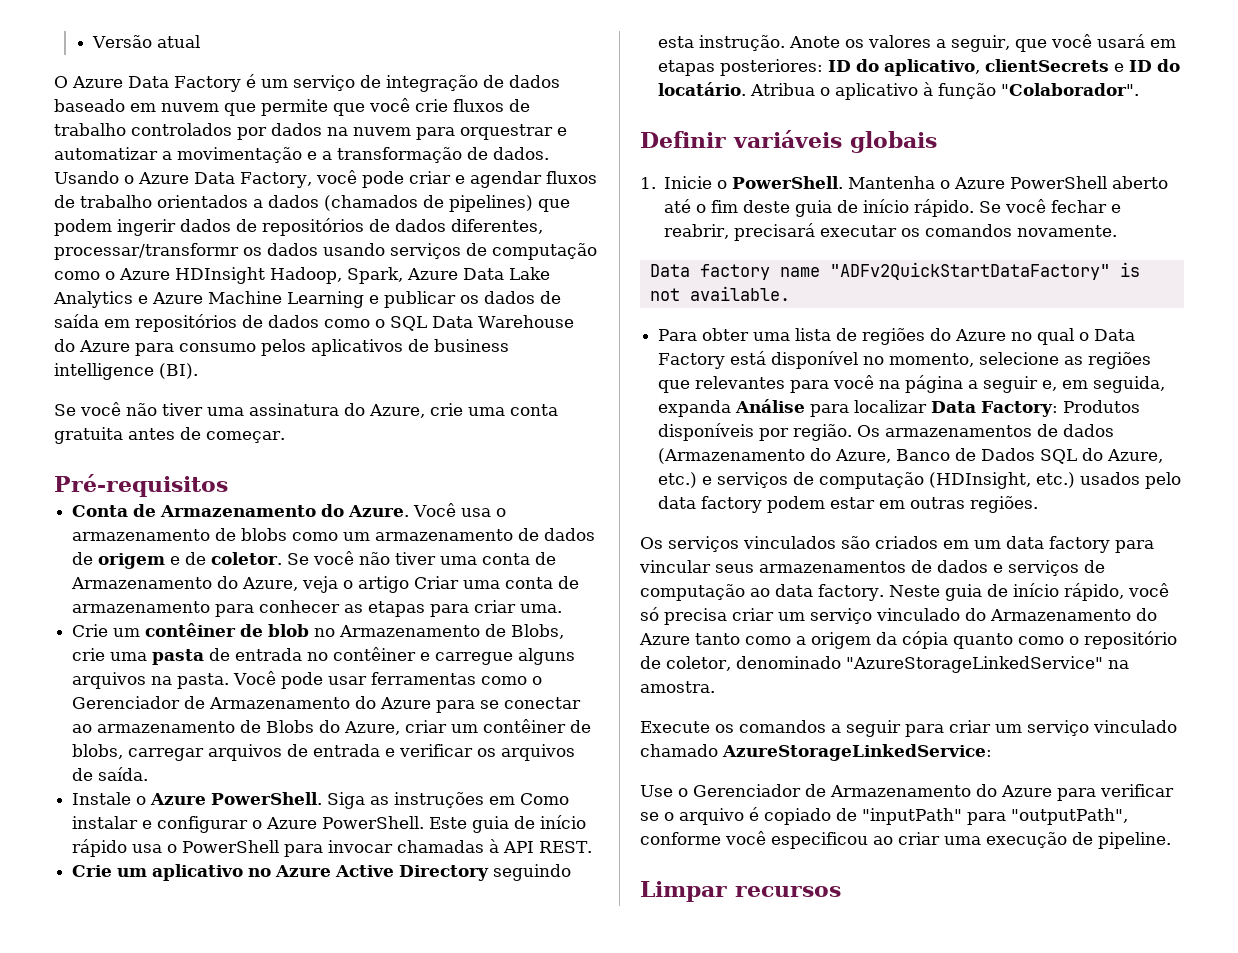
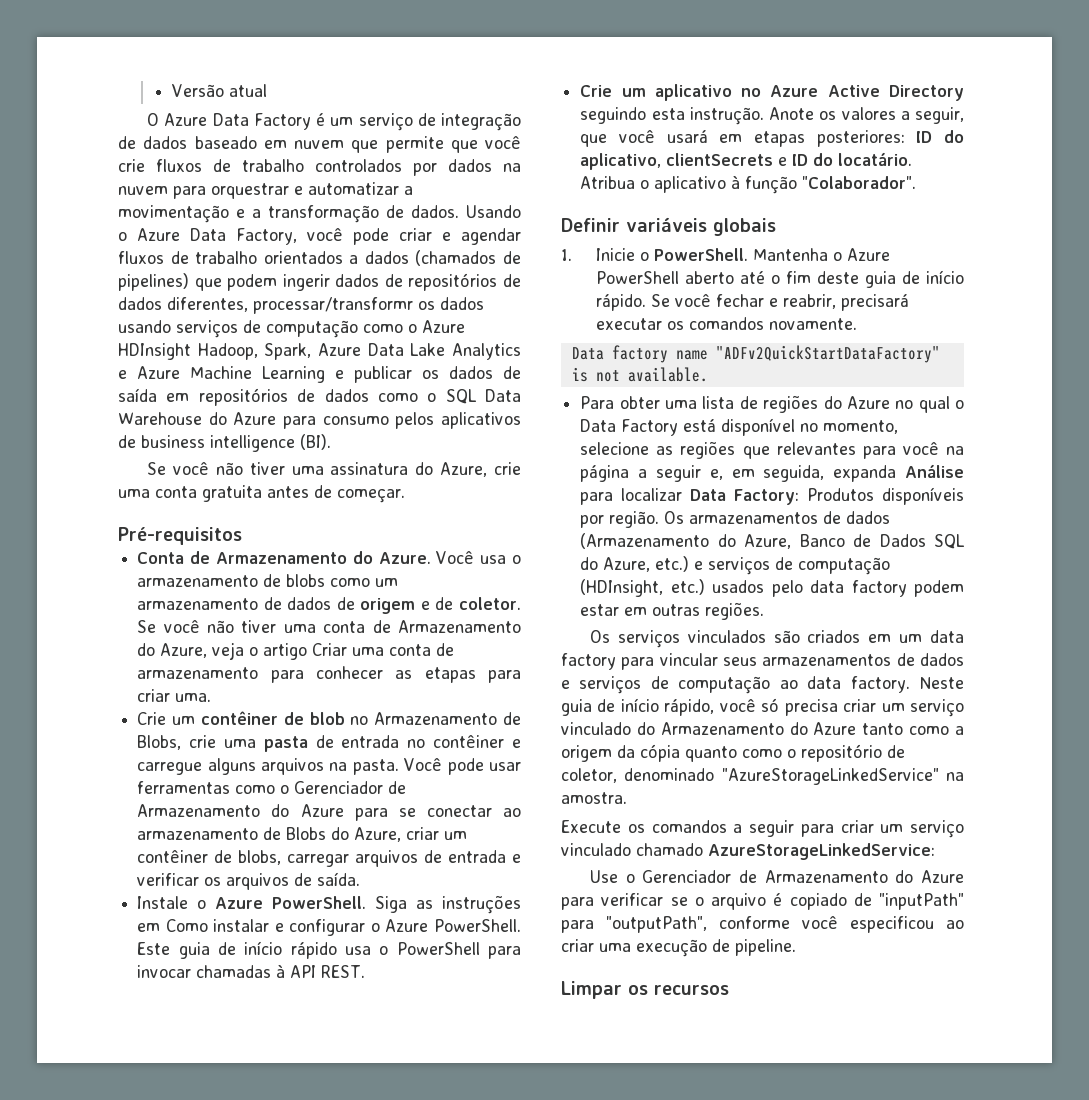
- Limpar recursos
+ Limpar os recursos

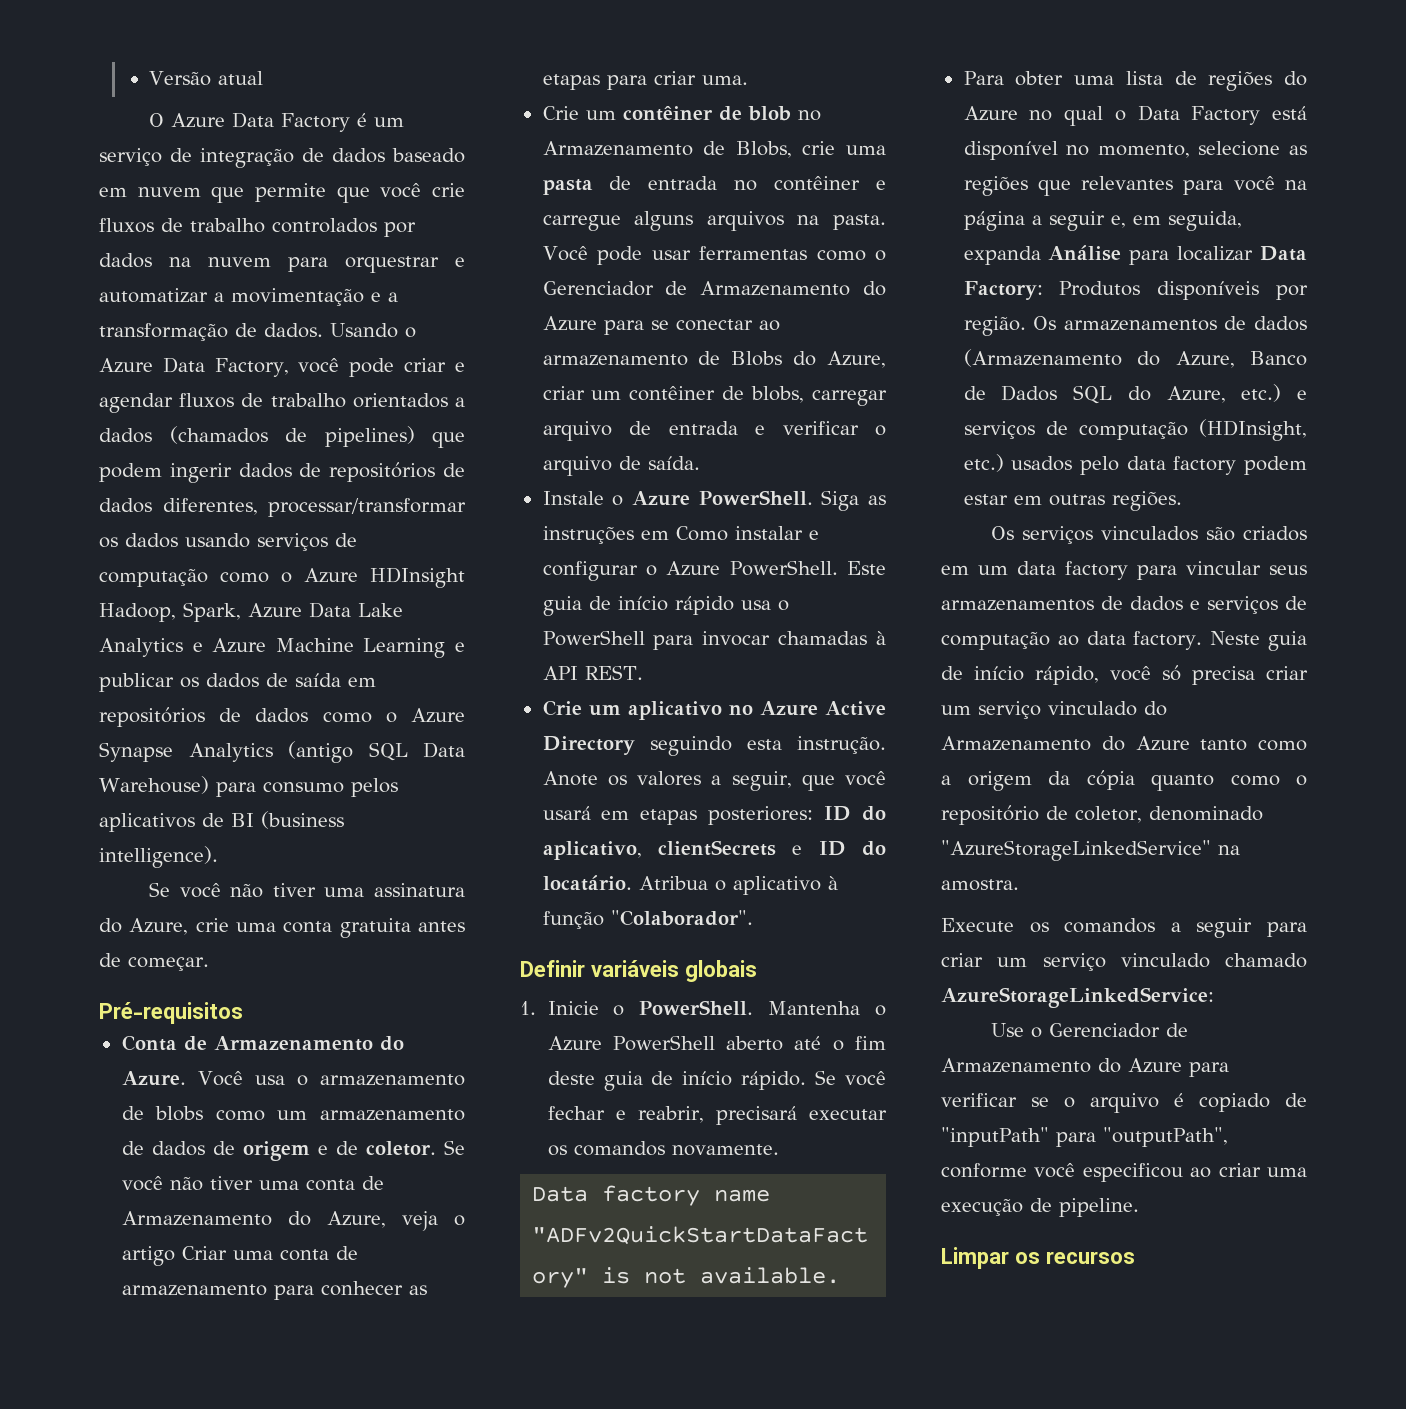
- Usando o Azure Data Factory, você pode criar e agendar fluxos de trabalho orientados a dados (chamados de pipelines) que podem ingerir dados de repositórios de dados diferentes, processar/transformr os dados usando serviços de computação como o Azure HDInsight Hadoop, Spark, Azure Data Lake Analytics e Azure Machine Learning e publicar os dados de saída em repositórios de dados como o SQL Data Warehouse do Azure para consumo pelos aplicativos de business intelligence (BI).
+ Usando o Azure Data Factory, você pode criar e agendar fluxos de trabalho orientados a dados (chamados de pipelines) que podem ingerir dados de repositórios de dados diferentes, processar/transformar os dados usando serviços de computação como o Azure HDInsight Hadoop, Spark, Azure Data Lake Analytics e Azure Machine Learning e publicar os dados de saída em repositórios de dados como o Azure Synapse Analytics (antigo SQL Data Warehouse) para consumo pelos aplicativos de BI (business intelligence).
- Você pode usar ferramentas como o Gerenciador de Armazenamento do Azure para se conectar ao armazenamento de Blobs do Azure, criar um contêiner de blobs, carregar arquivos de entrada e verificar os arquivos de saída.
+ Você pode usar ferramentas como o Gerenciador de Armazenamento do Azure para se conectar ao armazenamento de Blobs do Azure, criar um contêiner de blobs, carregar arquivo de entrada e verificar o arquivo de saída.

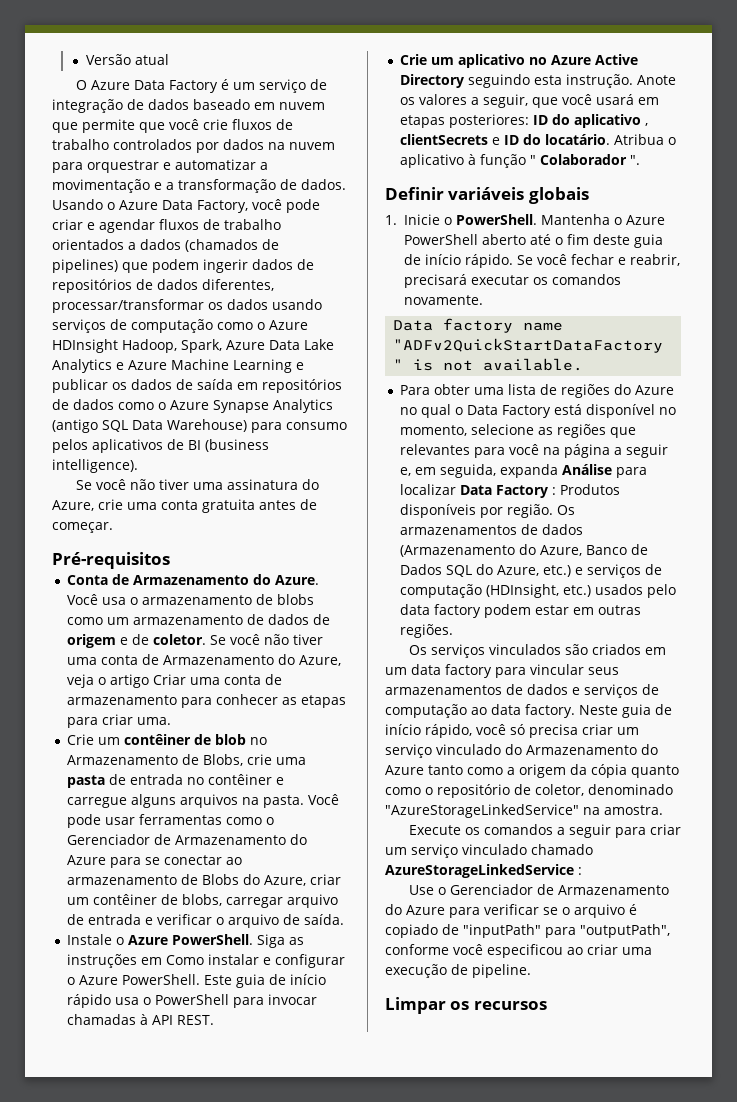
- Anote os valores a seguir, que você usará em etapas posteriores: ID do aplicativo, clientSecrets e ID do locatário.
+ Anote os valores a seguir, que você usará em etapas posteriores: ID do aplicativo , clientSecrets e ID do locatário.
- Atribua o aplicativo à função "Colaborador".
+ Atribua o aplicativo à função " Colaborador ".
- Para obter uma lista de regiões do Azure no qual o Data Factory está disponível no momento, selecione as regiões que relevantes para você na página a seguir e, em seguida, expanda Análise para localizar Data Factory: Produtos disponíveis por região.
+ Para obter uma lista de regiões do Azure no qual o Data Factory está disponível no momento, selecione as regiões que relevantes para você na página a seguir e, em seguida, expanda Análise para localizar Data Factory : Produtos disponíveis por região.
- Execute os comandos a seguir para criar um serviço vinculado chamado AzureStorageLinkedService:
+ Execute os comandos a seguir para criar um serviço vinculado chamado AzureStorageLinkedService :

